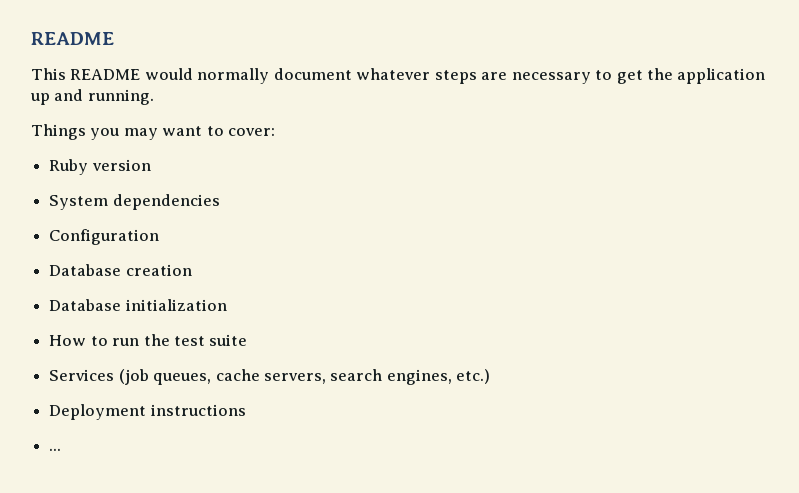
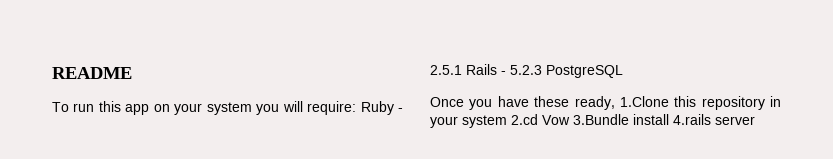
- This README would normally document whatever steps are necessary to get the application up and running.
- Things you may want to cover:
- Ruby version
- System dependencies
- Configuration
- Database creation
- Database initialization
- How to run the test suite
- Services (job queues, cache servers, search engines, etc.)
- Deployment instructions
- ...
+ To run this app on your system you will require: Ruby - 2.5.1 Rails - 5.2.3 PostgreSQL
+ Once you have these ready, 1.Clone this repository in your system 2.cd Vow 3.Bundle install 4.rails server

